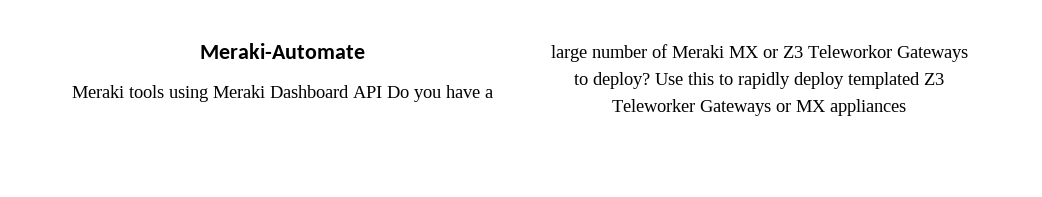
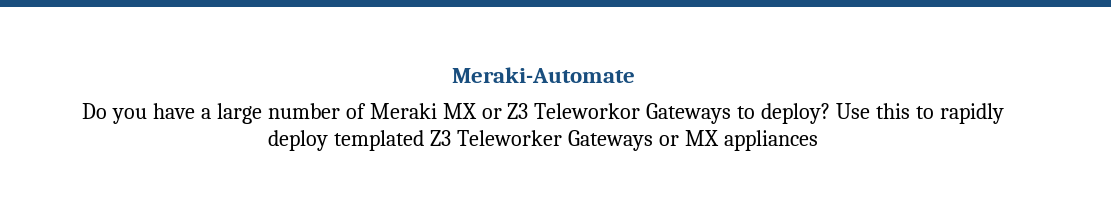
- Meraki tools using Meraki Dashboard API Do you have a large number of Meraki MX or Z3 Teleworkor Gateways to deploy?
+ Do you have a large number of Meraki MX or Z3 Teleworkor Gateways to deploy?

